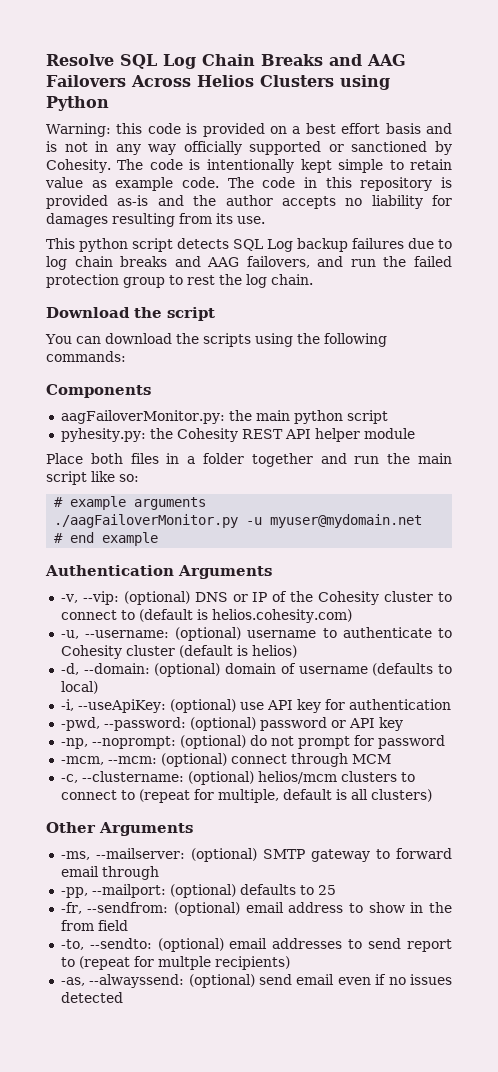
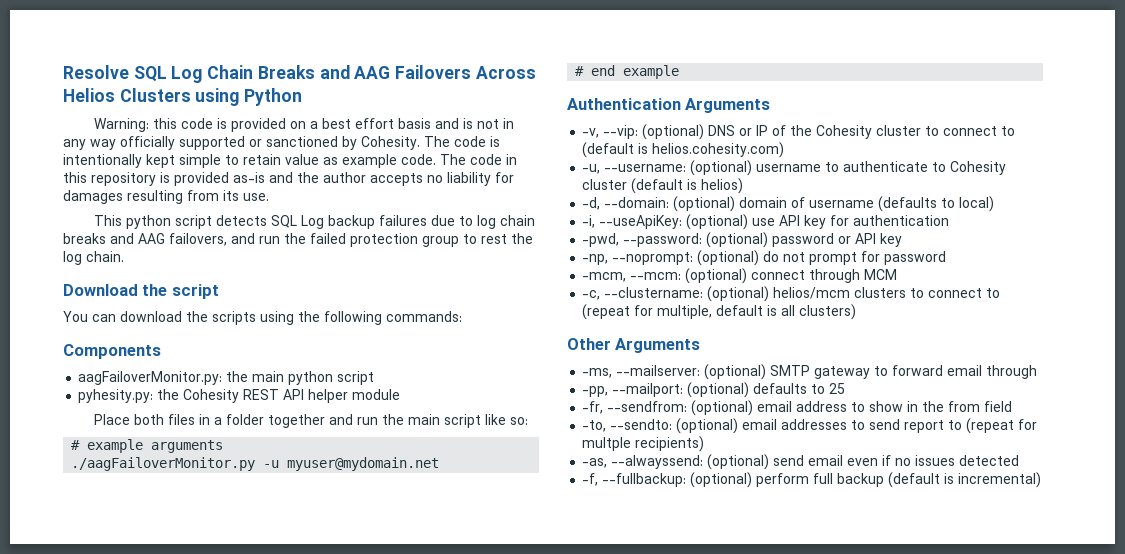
+ -f, --fullbackup: (optional) perform full backup (default is incremental)

